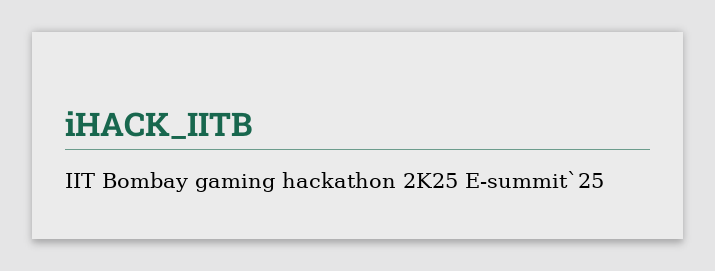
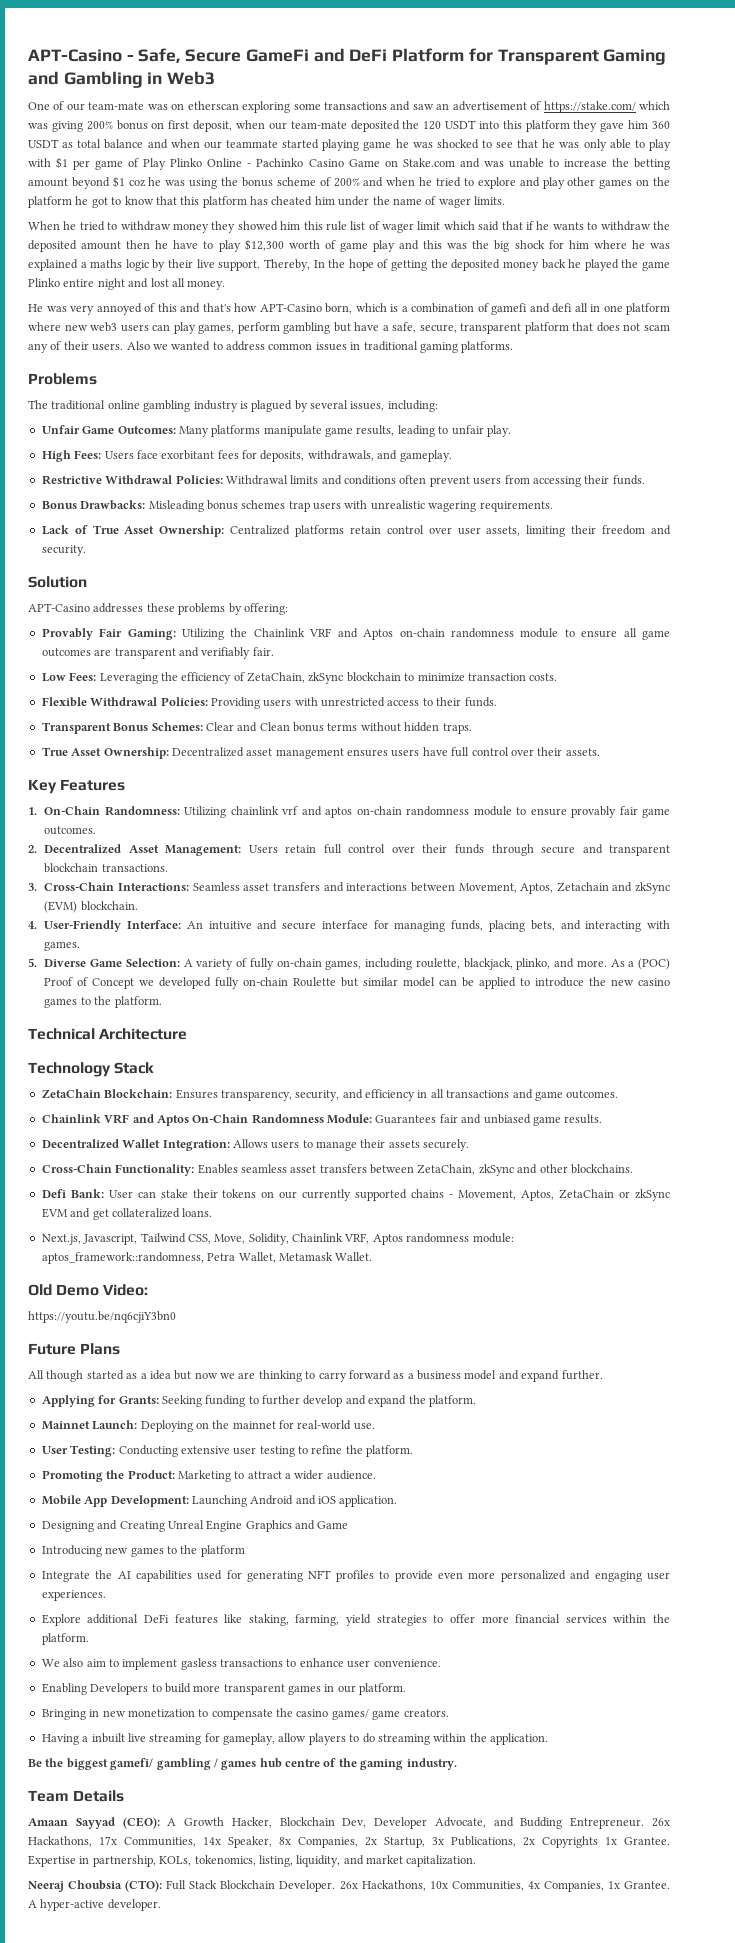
- iHACK_IITB
- IIT Bombay gaming hackathon 2K25 E-summit`25
+ APT-Casino - Safe, Secure GameFi and DeFi Platform for Transparent Gaming and Gambling in Web3
+ One of our team-mate was on etherscan exploring some transactions and saw an advertisement of https://stake.com/ which was giving 200% bonus on first deposit, when our team-mate deposited the 120 USDT into this platform they gave him 360 USDT as total balance and when our teammate started playing game he was shocked to see that he was only able to play with $1 per game of Play Plinko Online - Pachinko Casino Game on Stake.com and was unable to increase the betting amount beyond $1 coz he was using the bonus scheme of 200% and when he tried to explore and play other games on the platform he got to know that this platform has cheated him under the name of wager limits.
+ When he tried to withdraw money they showed him this rule list of wager limit which said that if he wants to withdraw the deposited amount then he have to play $12,300 worth of game play and this was the big shock for him where he was explained a maths logic by their live support. Thereby, In the hope of getting the deposited money back he played the game Plinko entire night and lost all money.
+ He was very annoyed of this and that's how APT-Casino born, which is a combination of gamefi and defi all in one platform where new web3 users can play games, perform gambling but have a safe, secure, transparent platform that does not scam any of their users. Also we wanted to address common issues in traditional gaming platforms.
+ Problems
+ The traditional online gambling industry is plagued by several issues, including:
+ Unfair Game Outcomes: Many platforms manipulate game results, leading to unfair play.
+ High Fees: Users face exorbitant fees for deposits, withdrawals, and gameplay.
+ Restrictive Withdrawal Policies: Withdrawal limits and conditions often prevent users from accessing their funds.
+ Bonus Drawbacks: Misleading bonus schemes trap users with unrealistic wagering requirements.
+ Lack of True Asset Ownership: Centralized platforms retain control over user assets, limiting their freedom and security.
+ Solution
+ APT-Casino addresses these problems by offering:
+ Provably Fair Gaming: Utilizing the Chainlink VRF and Aptos on-chain randomness module to ensure all game outcomes are transparent and verifiably fair.
+ Low Fees: Leveraging the efficiency of ZetaChain, zkSync blockchain to minimize transaction costs.
+ Flexible Withdrawal Policies: Providing users with unrestricted access to their funds.
+ Transparent Bonus Schemes: Clear and Clean bonus terms without hidden traps.
+ True Asset Ownership: Decentralized asset management ensures users have full control over their assets.
+ Key Features
+ 1. On-Chain Randomness: Utilizing chainlink vrf and aptos on-chain randomness module to ensure provably fair game outcomes.
+ 2. Decentralized Asset Management: Users retain full control over their funds through secure and transparent blockchain transactions.
+ 3. Cross-Chain Interactions: Seamless asset transfers and interactions between Movement, Aptos, Zetachain and zkSync (EVM) blockchain.
+ 4. User-Friendly Interface: An intuitive and secure interface for managing funds, placing bets, and interacting with games.
+ 5. Diverse Game Selection: A variety of fully on-chain games, including roulette, blackjack, plinko, and more. As a (POC) Proof of Concept we developed fully on-chain Roulette but similar model can be applied to introduce the new casino games to the platform.
+ Technical Architecture
+ Technology Stack
+ ZetaChain Blockchain: Ensures transparency, security, and efficiency in all transactions and game outcomes.
+ Chainlink VRF and Aptos On-Chain Randomness Module: Guarantees fair and unbiased game results.
+ Decentralized Wallet Integration: Allows users to manage their assets securely.
+ Cross-Chain Functionality: Enables seamless asset transfers between ZetaChain, zkSync and other blockchains.
+ Defi Bank: User can stake their tokens on our currently supported chains - Movement, Aptos, ZetaChain or zkSync EVM and get collateralized loans.
+ Next.js, Javascript, Tailwind CSS, Move, Solidity, Chainlink VRF, Aptos randomness module: aptos_framework::randomness, Petra Wallet, Metamask Wallet.
+ Old Demo Video:
+ https://youtu.be/nq6cjiY3bn0
+ Future Plans
+ All though started as a idea but now we are thinking to carry forward as a business model and expand further.
+ Applying for Grants: Seeking funding to further develop and expand the platform.
+ Mainnet Launch: Deploying on the mainnet for real-world use.
+ User Testing: Conducting extensive user testing to refine the platform.
+ Promoting the Product: Marketing to attract a wider audience.
+ Mobile App Development: Launching Android and iOS application.
+ Designing and Creating Unreal Engine Graphics and Game
+ Introducing new games to the platform
+ Integrate the AI capabilities used for generating NFT profiles to provide even more personalized and engaging user experiences.
+ Explore additional DeFi features like staking, farming, yield strategies to offer more financial services within the platform.
+ We also aim to implement gasless transactions to enhance user convenience.
+ Enabling Developers to build more transparent games in our platform.
+ Bringing in new monetization to compensate the casino games/ game creators.
+ Having a inbuilt live streaming for gameplay, allow players to do streaming within the application.
+ Be the biggest gamefi/ gambling / games hub centre of the gaming industry.
+ Team Details
+ Amaan Sayyad (CEO): A Growth Hacker, Blockchain Dev, Developer Advocate, and Budding Entrepreneur. 26x Hackathons, 17x Communities, 14x Speaker, 8x Companies, 2x Startup, 3x Publications, 2x Copyrights 1x Grantee. Expertise in partnership, KOLs, tokenomics, listing, liquidity, and market capitalization.
+ Neeraj Choubsia (CTO): Full Stack Blockchain Developer. 26x Hackathons, 10x Communities, 4x Companies, 1x Grantee. A hyper-active developer.

